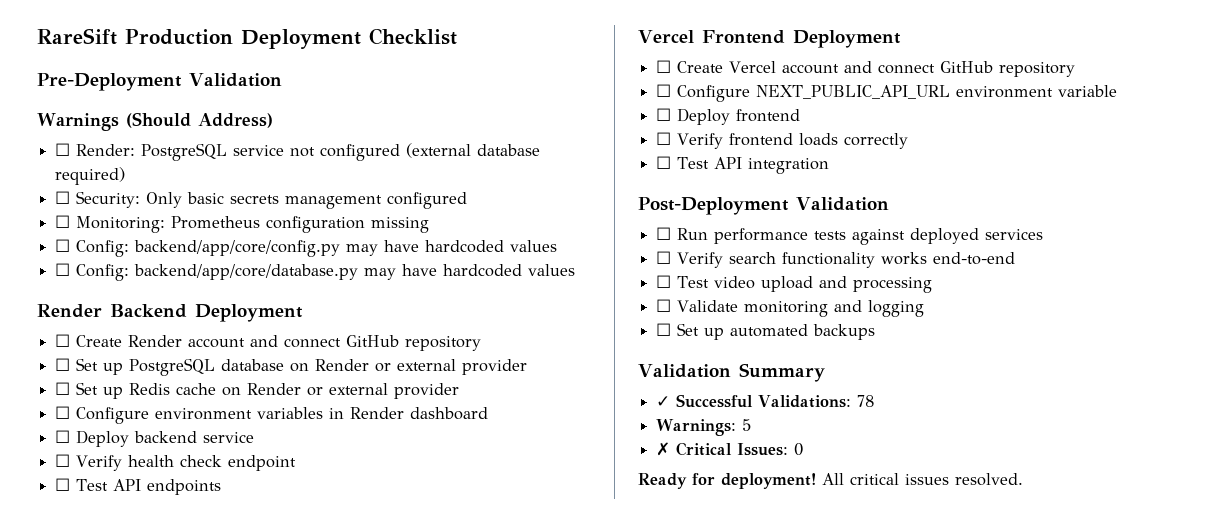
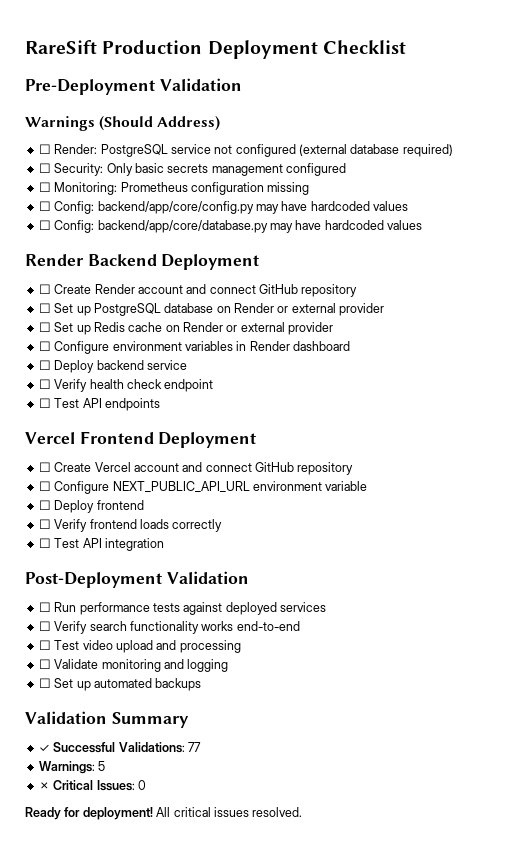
- ✓ Successful Validations: 78
+ ✓ Successful Validations: 77

